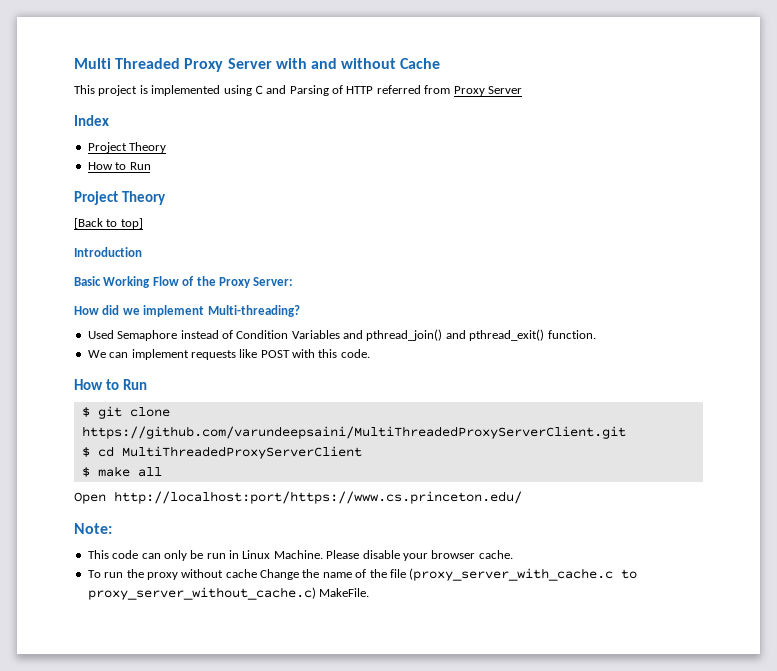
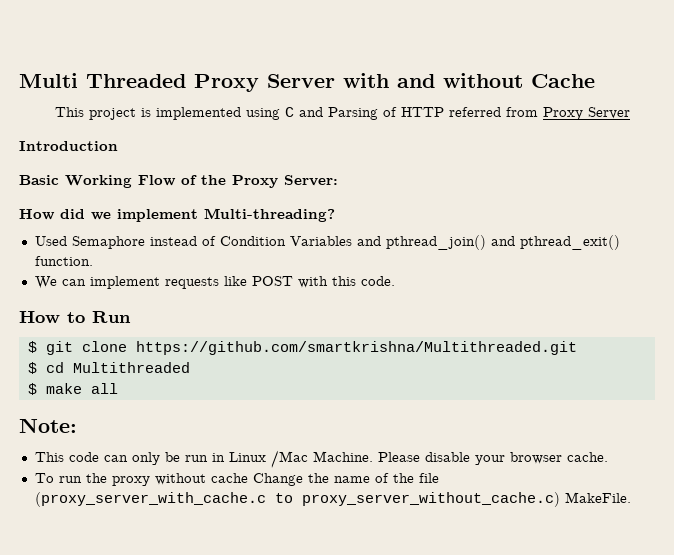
- Index
- Project Theory
- How to Run
- Project Theory
- [Back to top]
- $ git clone https://github.com/varundeepsaini/MultiThreadedProxyServerClient.git
+ $ git clone https://github.com/smartkrishna/Multithreaded.git
- $ cd MultiThreadedProxyServerClient
+ $ cd Multithreaded
- Open http://localhost:port/https://www.cs.princeton.edu/
- This code can only be run in Linux Machine.
+ This code can only be run in Linux /Mac Machine.

